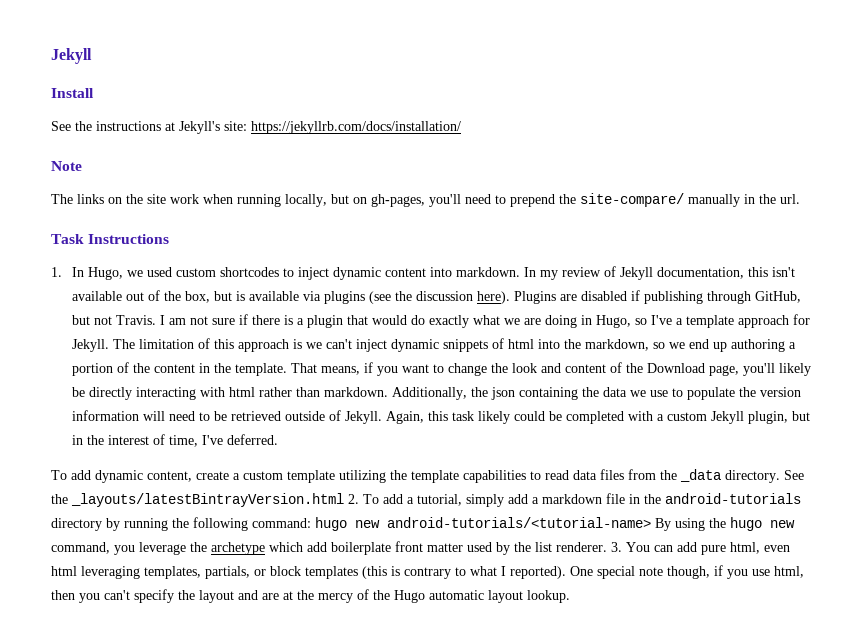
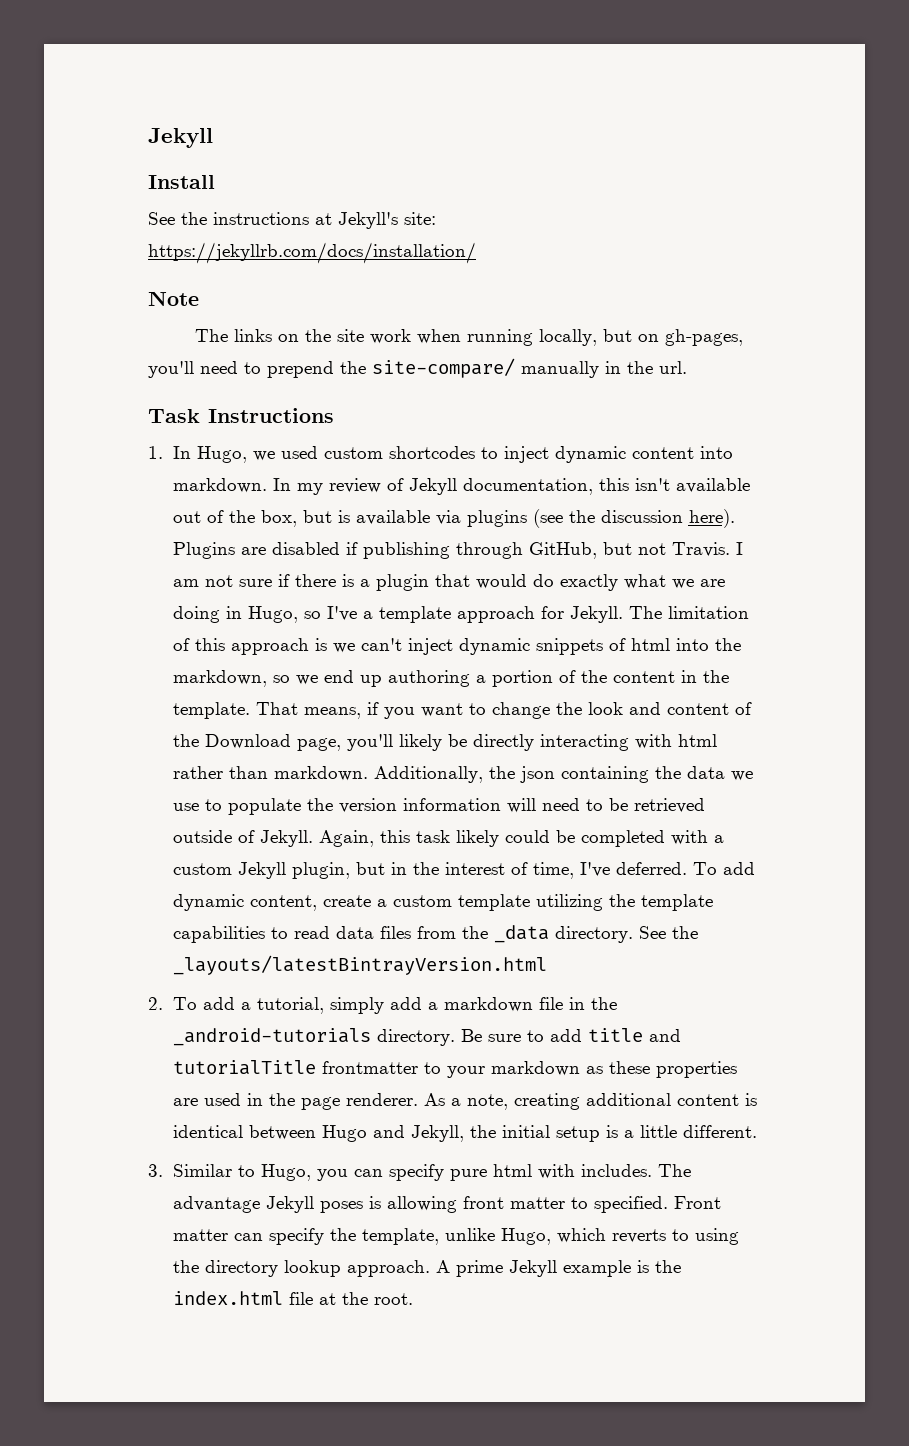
- Again, this task likely could be completed with a custom Jekyll plugin, but in the interest of time, I've deferred.
- To add dynamic content, create a custom template utilizing the template capabilities to read data files from the _data directory.
+ Again, this task likely could be completed with a custom Jekyll plugin, but in the interest of time, I've deferred. To add dynamic content, create a custom template utilizing the template capabilities to read data files from the _data directory.
- See the _layouts/latestBintrayVersion.html 2. To add a tutorial, simply add a markdown file in the android-tutorials directory by running the following command: hugo new android-tutorials/<tutorial-name> By using the hugo new command, you leverage the archetype which add boilerplate front matter used by the list renderer. 3. You can add pure html, even html leveraging templates, partials, or block templates (this is contrary to what I reported). One special note though, if you use html, then you can't specify the layout and are at the mercy of the Hugo automatic layout lookup.
+ See the _layouts/latestBintrayVersion.html
+ 2. To add a tutorial, simply add a markdown file in the _android-tutorials directory. Be sure to add title and tutorialTitle frontmatter to your markdown as these properties are used in the page renderer. As a note, creating additional content is identical between Hugo and Jekyll, the initial setup is a little different.
+ 3. Similar to Hugo, you can specify pure html with includes. The advantage Jekyll poses is allowing front matter to specified. Front matter can specify the template, unlike Hugo, which reverts to using the directory lookup approach. A prime Jekyll example is the index.html file at the root.

